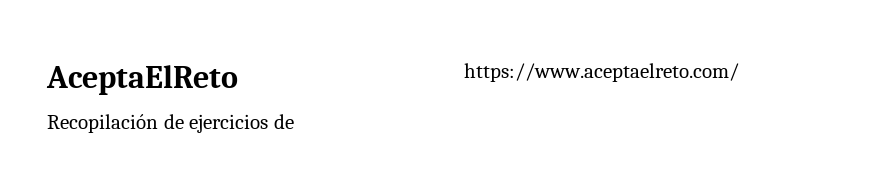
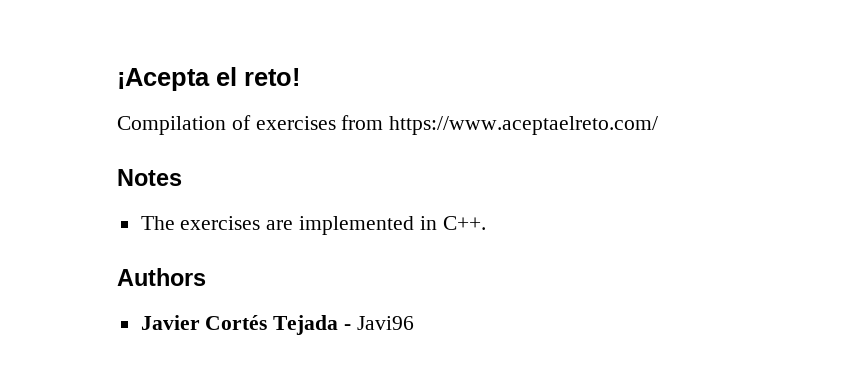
- AceptaElReto
- Recopilación de ejercicios de https://www.aceptaelreto.com/
+ ¡Acepta el reto!
+ Compilation of exercises from https://www.aceptaelreto.com/
+ Notes
+ The exercises are implemented in C++.
+ Authors
+ Javier Cortés Tejada - Javi96

